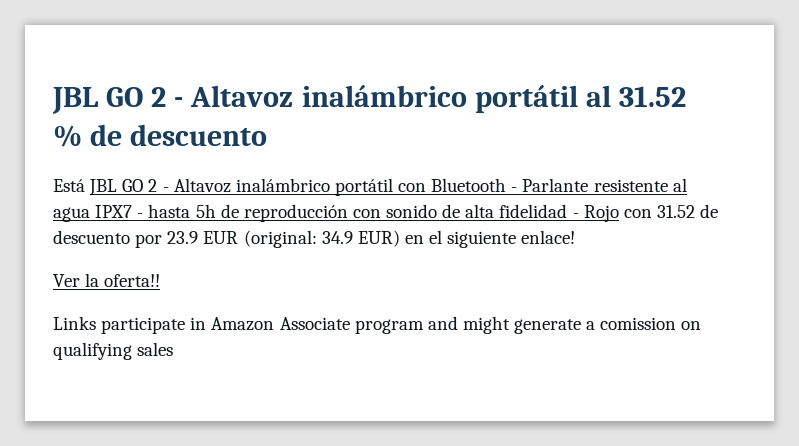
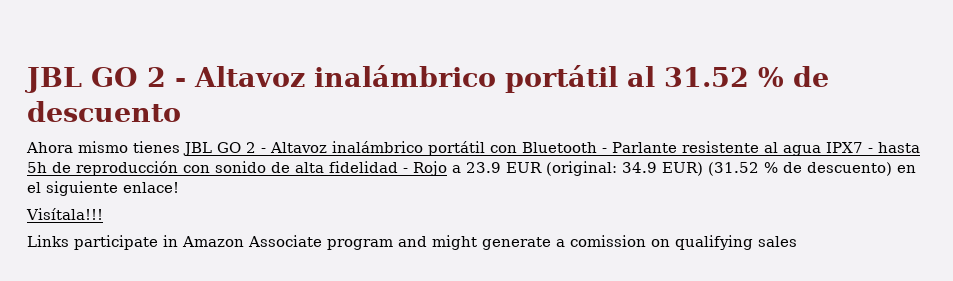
- Está JBL GO 2 - Altavoz inalámbrico portátil con Bluetooth - Parlante resistente al agua IPX7 - hasta 5h de reproducción con sonido de alta fidelidad - Rojo con 31.52 de descuento por 23.9 EUR (original: 34.9 EUR) en el siguiente enlace!
+ Ahora mismo tienes JBL GO 2 - Altavoz inalámbrico portátil con Bluetooth - Parlante resistente al agua IPX7 - hasta 5h de reproducción con sonido de alta fidelidad - Rojo a 23.9 EUR (original: 34.9 EUR) (31.52 % de descuento) en el siguiente enlace!
- Ver la oferta!!
+ Visítala!!!

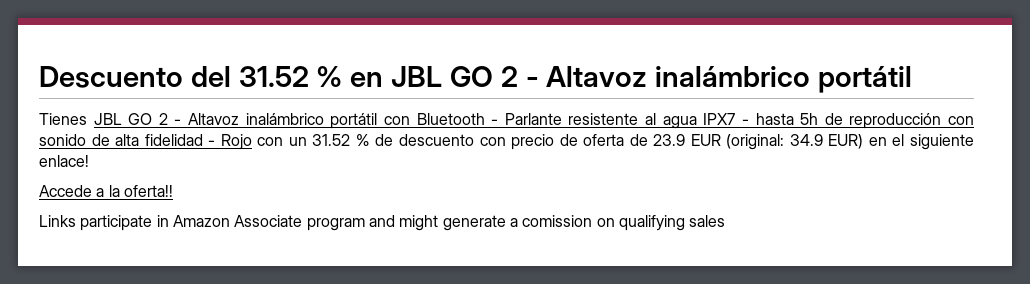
- JBL GO 2 - Altavoz inalámbrico portátil al 31.52 % de descuento
- Ahora mismo tienes JBL GO 2 - Altavoz inalámbrico portátil con Bluetooth - Parlante resistente al agua IPX7 - hasta 5h de reproducción con sonido de alta fidelidad - Rojo a 23.9 EUR (original: 34.9 EUR) (31.52 % de descuento) en el siguiente enlace!
+ Descuento del 31.52 % en JBL GO 2 - Altavoz inalámbrico portátil
+ Tienes JBL GO 2 - Altavoz inalámbrico portátil con Bluetooth - Parlante resistente al agua IPX7 - hasta 5h de reproducción con sonido de alta fidelidad - Rojo con un 31.52 % de descuento con precio de oferta de 23.9 EUR (original: 34.9 EUR) en el siguiente enlace!
- Visítala!!!
+ Accede a la oferta!!

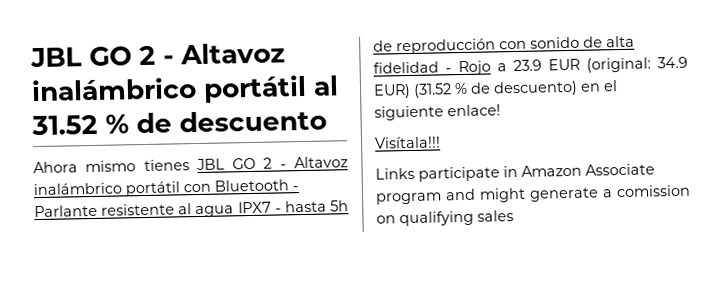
- Descuento del 31.52 % en JBL GO 2 - Altavoz inalámbrico portátil
- Tienes JBL GO 2 - Altavoz inalámbrico portátil con Bluetooth - Parlante resistente al agua IPX7 - hasta 5h de reproducción con sonido de alta fidelidad - Rojo con un 31.52 % de descuento con precio de oferta de 23.9 EUR (original: 34.9 EUR) en el siguiente enlace!
+ JBL GO 2 - Altavoz inalámbrico portátil al 31.52 % de descuento
+ Ahora mismo tienes JBL GO 2 - Altavoz inalámbrico portátil con Bluetooth - Parlante resistente al agua IPX7 - hasta 5h de reproducción con sonido de alta fidelidad - Rojo a 23.9 EUR (original: 34.9 EUR) (31.52 % de descuento) en el siguiente enlace!
- Accede a la oferta!!
+ Visítala!!!

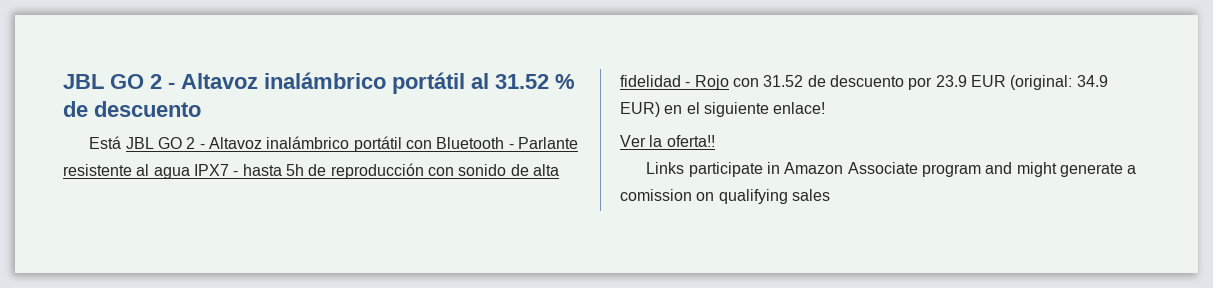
- Ahora mismo tienes JBL GO 2 - Altavoz inalámbrico portátil con Bluetooth - Parlante resistente al agua IPX7 - hasta 5h de reproducción con sonido de alta fidelidad - Rojo a 23.9 EUR (original: 34.9 EUR) (31.52 % de descuento) en el siguiente enlace!
+ Está JBL GO 2 - Altavoz inalámbrico portátil con Bluetooth - Parlante resistente al agua IPX7 - hasta 5h de reproducción con sonido de alta fidelidad - Rojo con 31.52 de descuento por 23.9 EUR (original: 34.9 EUR) en el siguiente enlace!
- Visítala!!!
+ Ver la oferta!!

